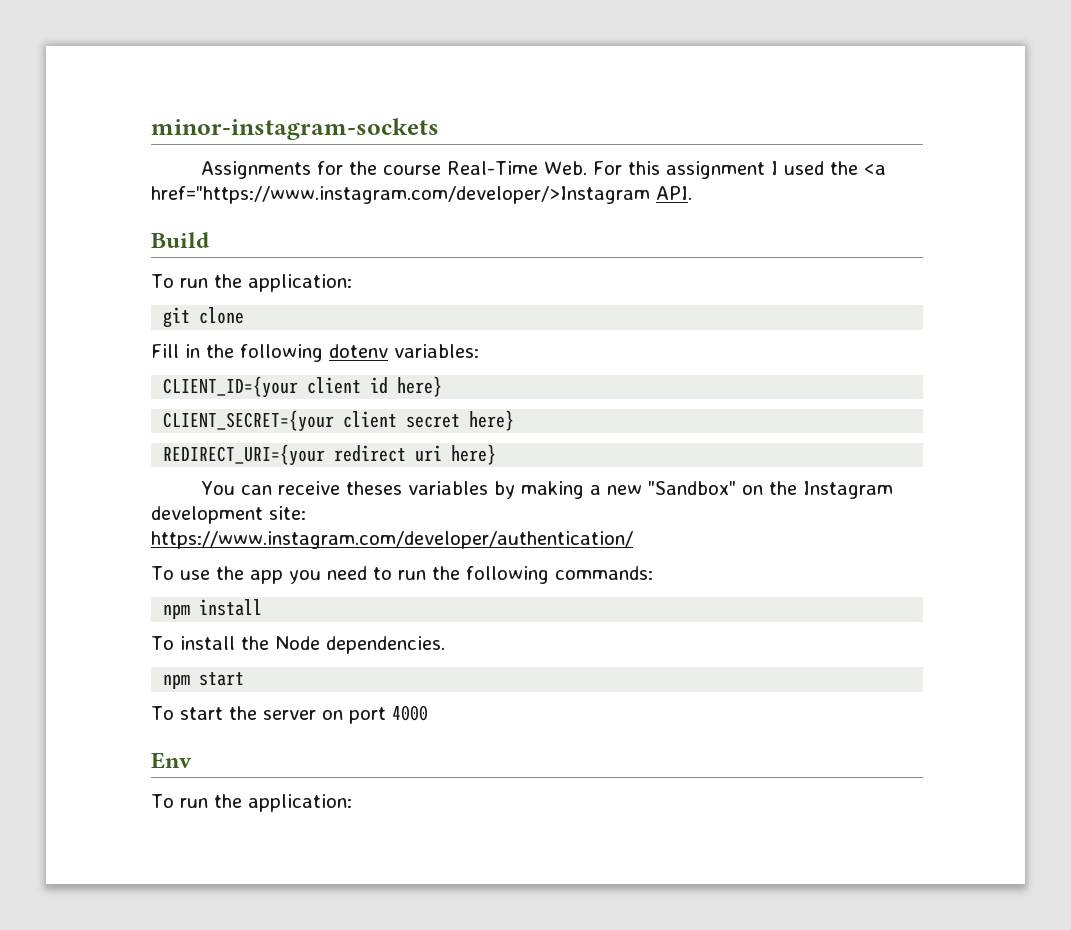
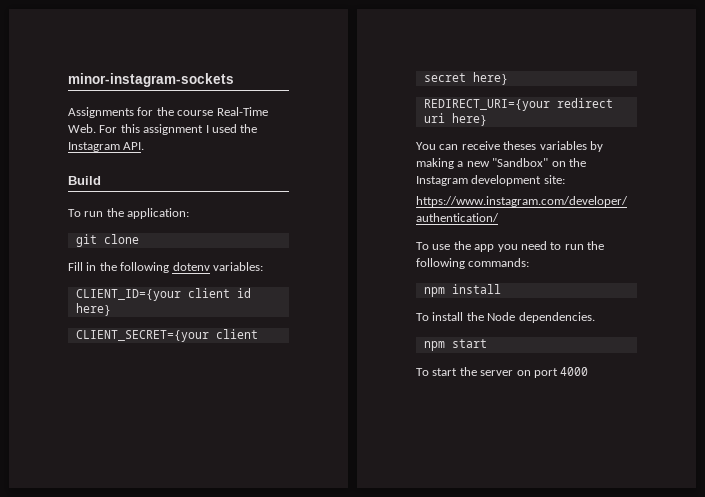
- Assignments for the course Real-Time Web. For this assignment I used the <a href="https://www.instagram.com/developer/>Instagram API.
+ Assignments for the course Real-Time Web. For this assignment I used the Instagram API.
- Env
- To run the application:

